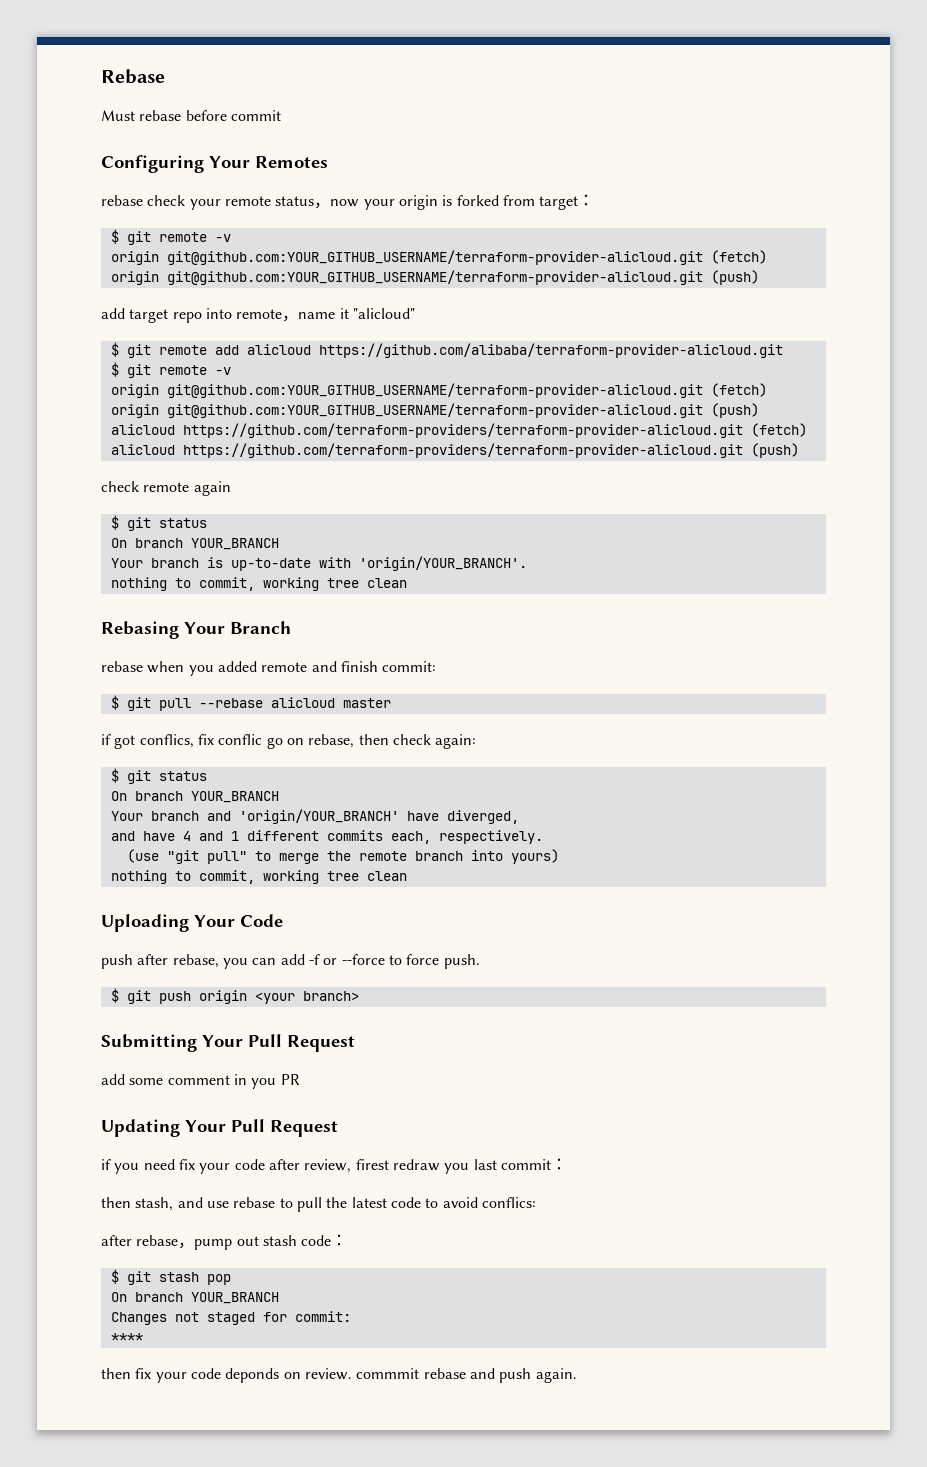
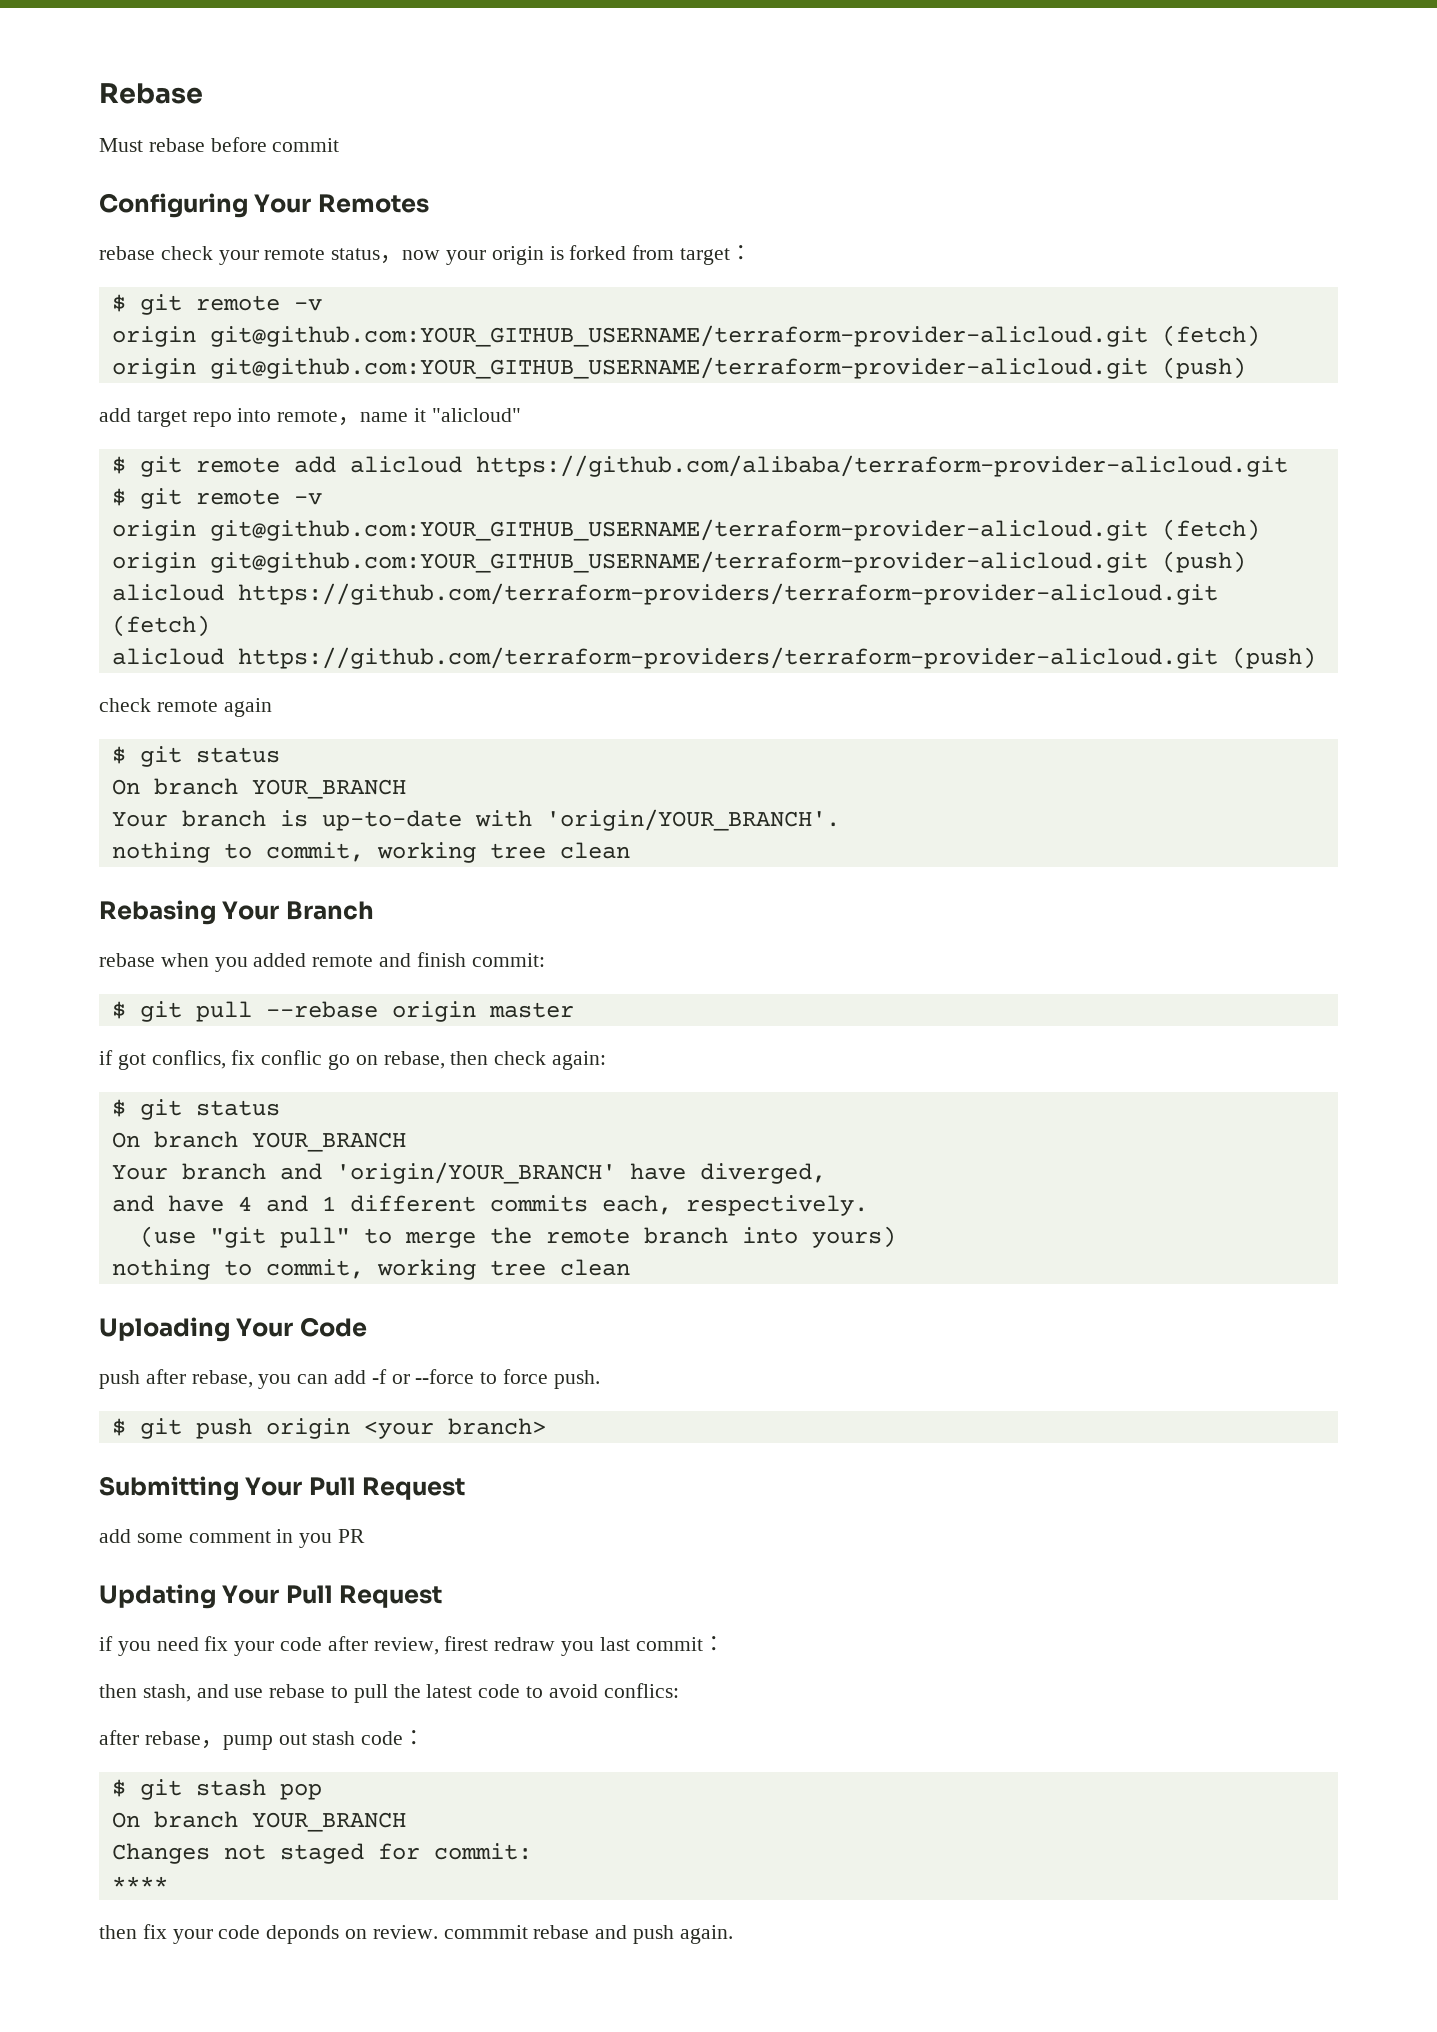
- $ git pull --rebase alicloud master
+ $ git pull --rebase origin master

